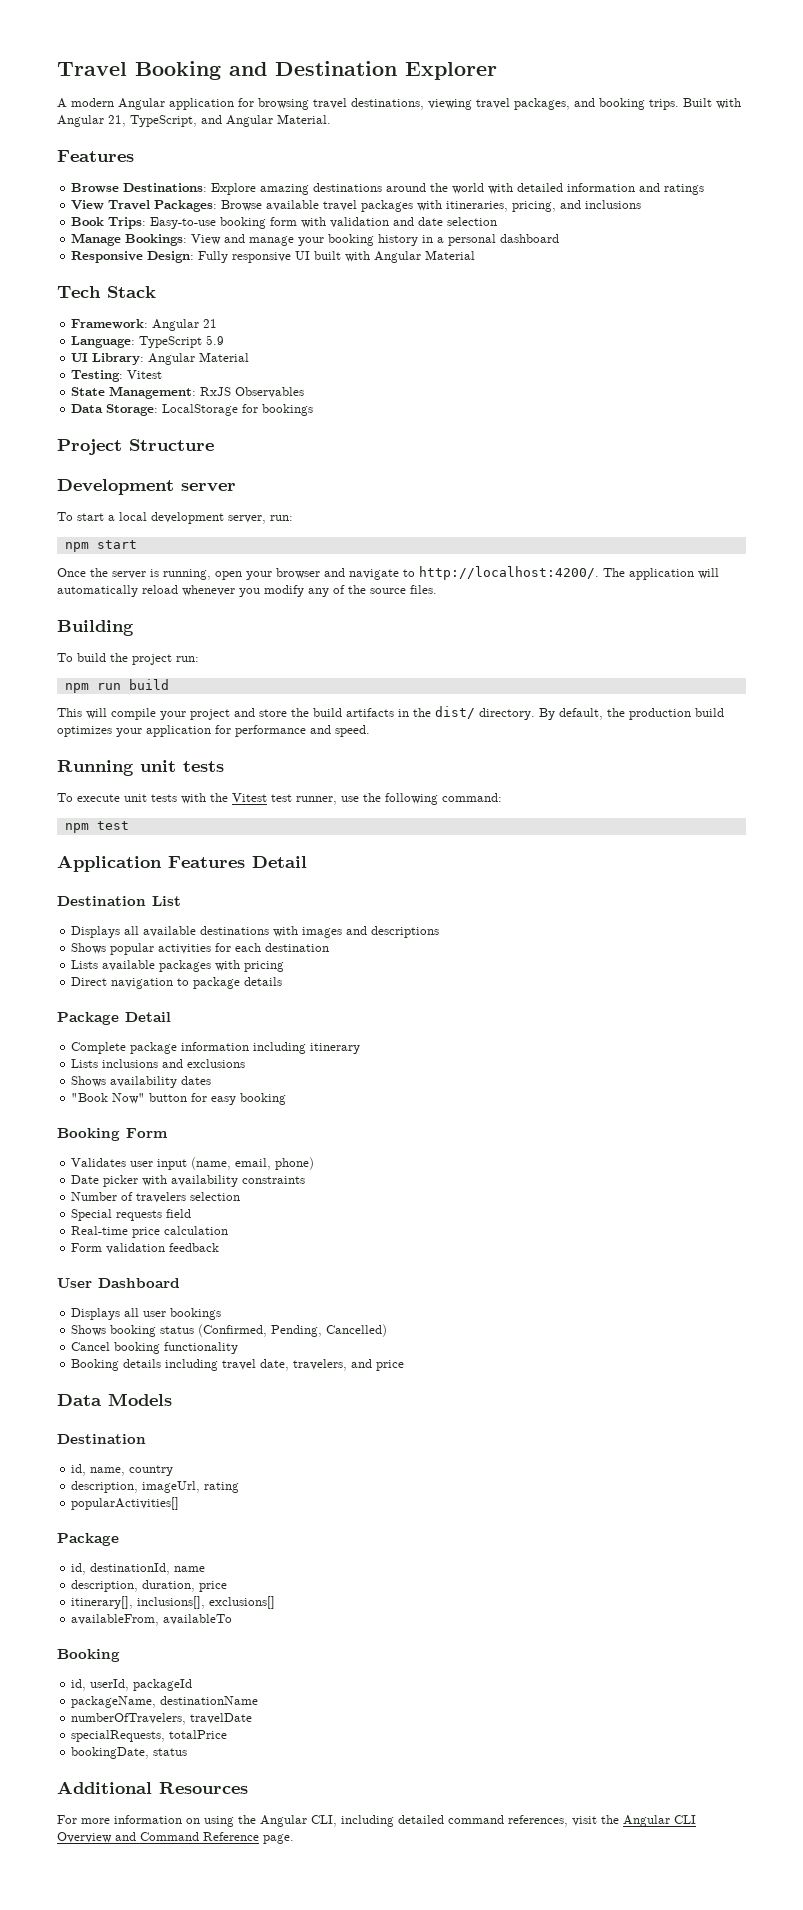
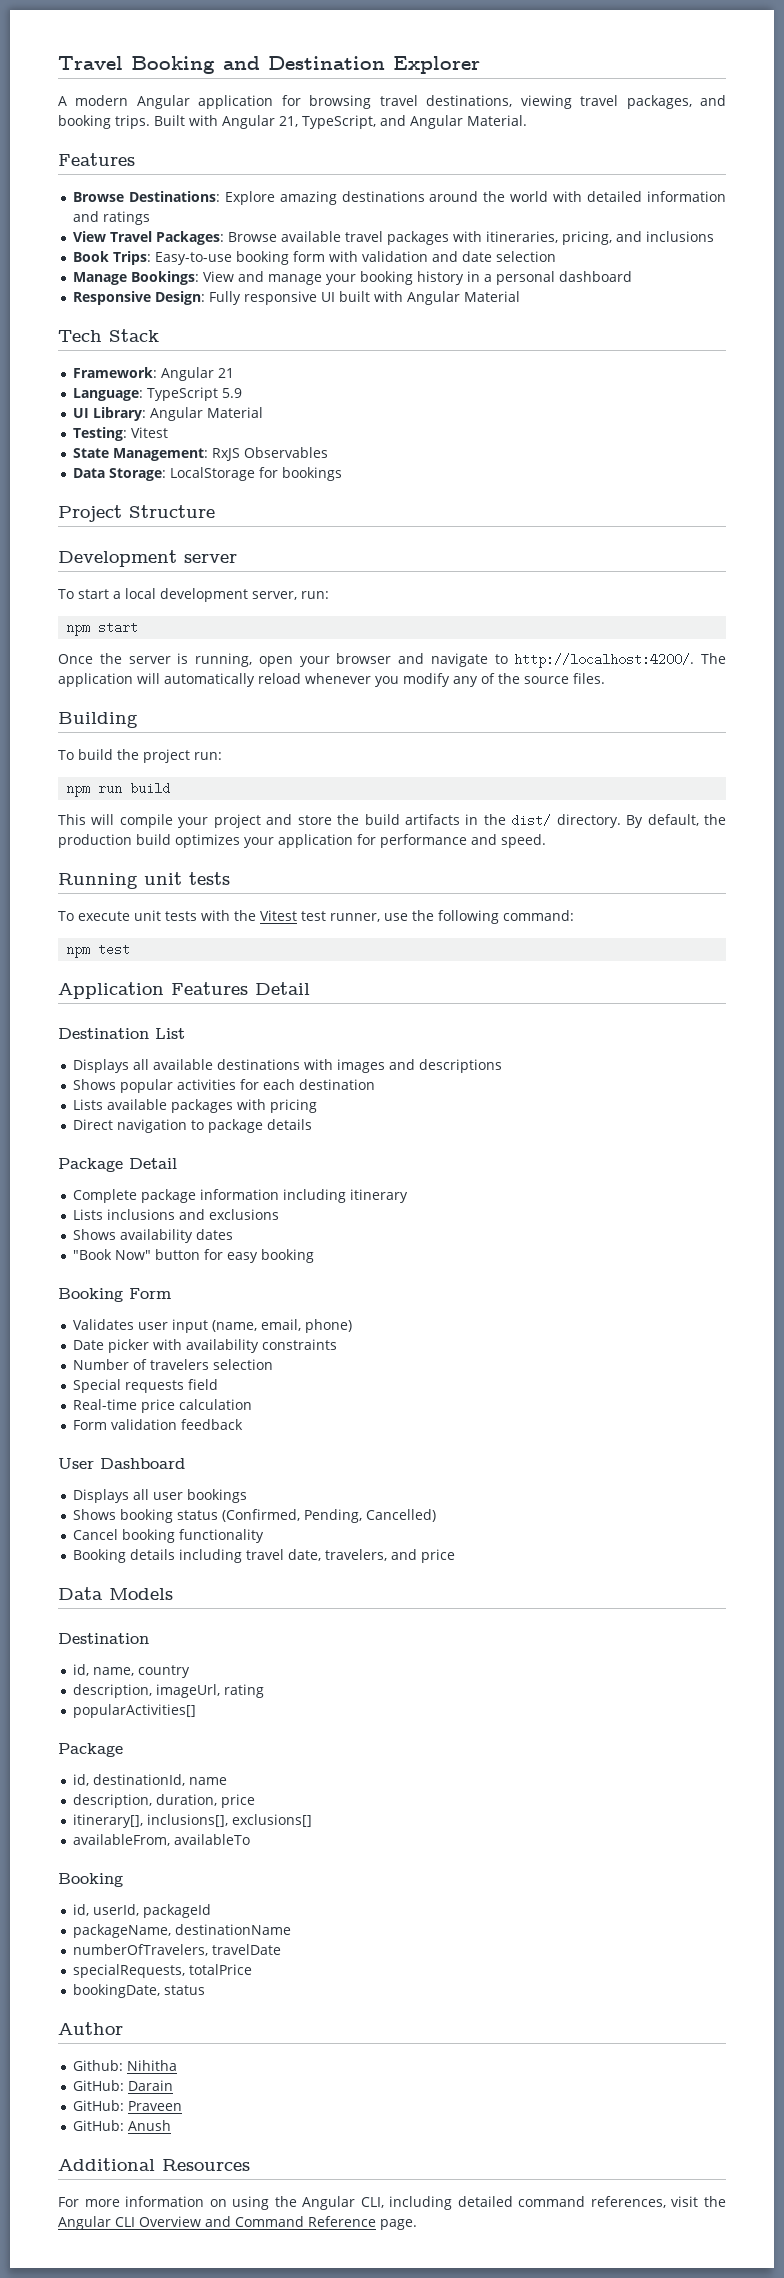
+ Author
+ Github: Nihitha
+ GitHub: Darain
+ GitHub: Praveen
+ GitHub: Anush

